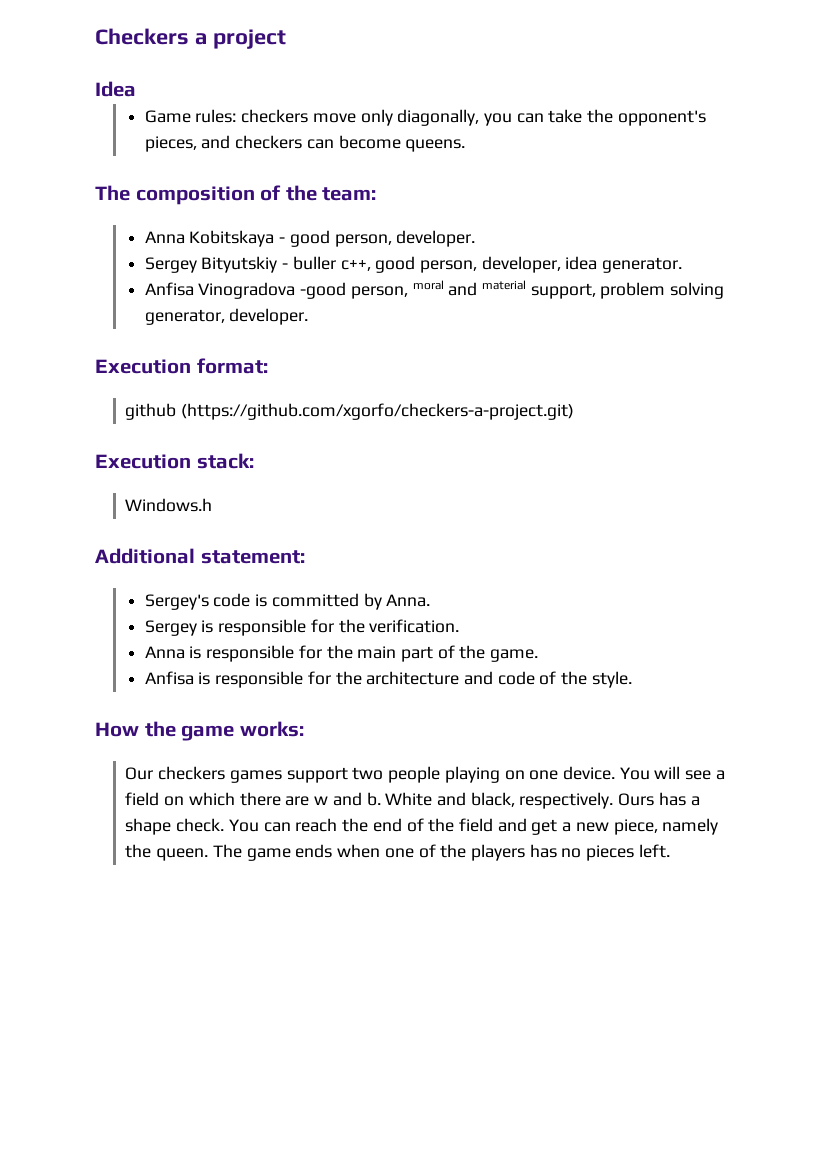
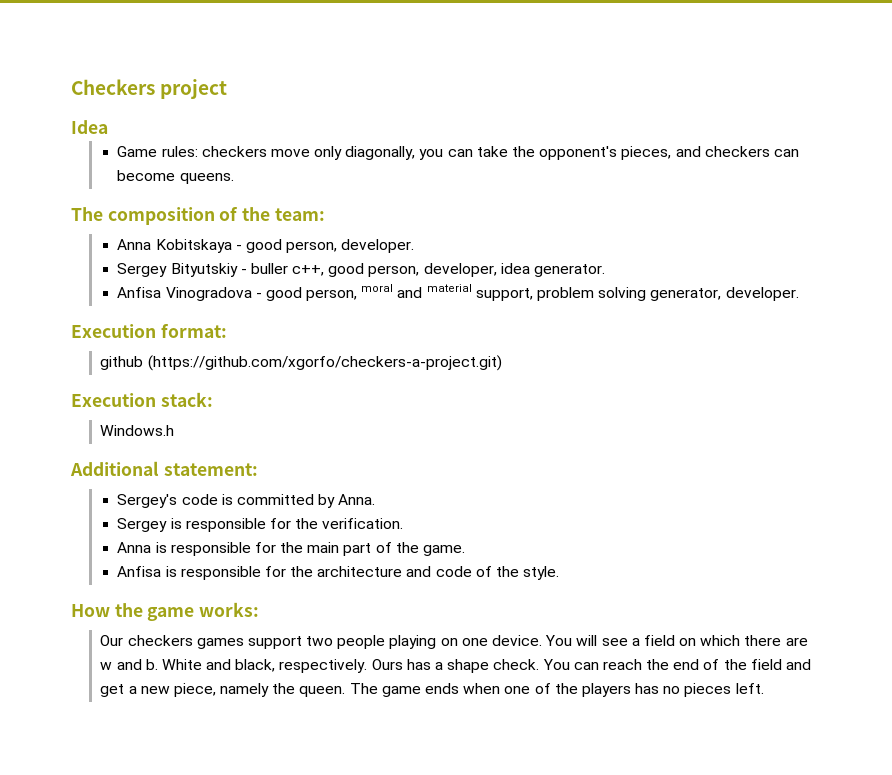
- Сheckers a project
+ Сheckers project
- Anfisa Vinogradova -good person, moral and material support, problem solving generator, developer.
+ Anfisa Vinogradova - good person, moral and material support, problem solving generator, developer.

